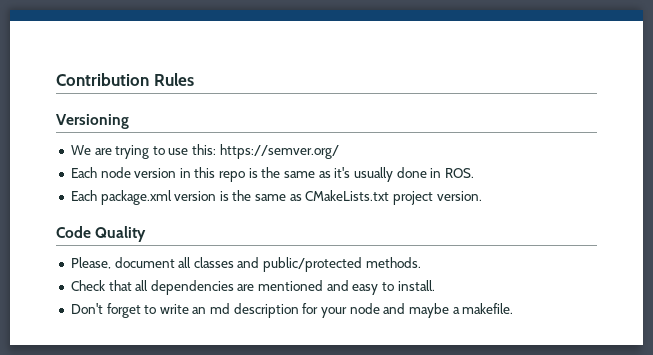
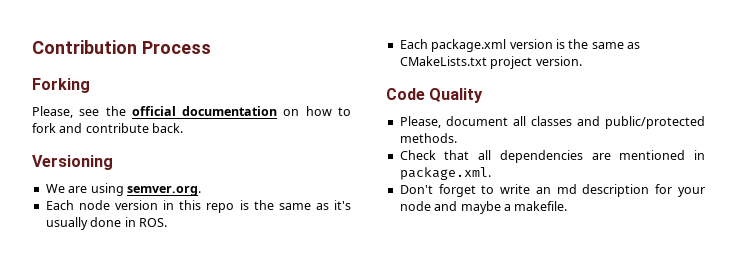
- Contribution Rules
+ Contribution Process
+ Forking
+ Please, see the official documentation on how to fork and contribute back.
  Versioning
- We are trying to use this: https://semver.org/
+ We are using semver.org.
- Check that all dependencies are mentioned and easy to install.
+ Check that all dependencies are mentioned in package.xml.

